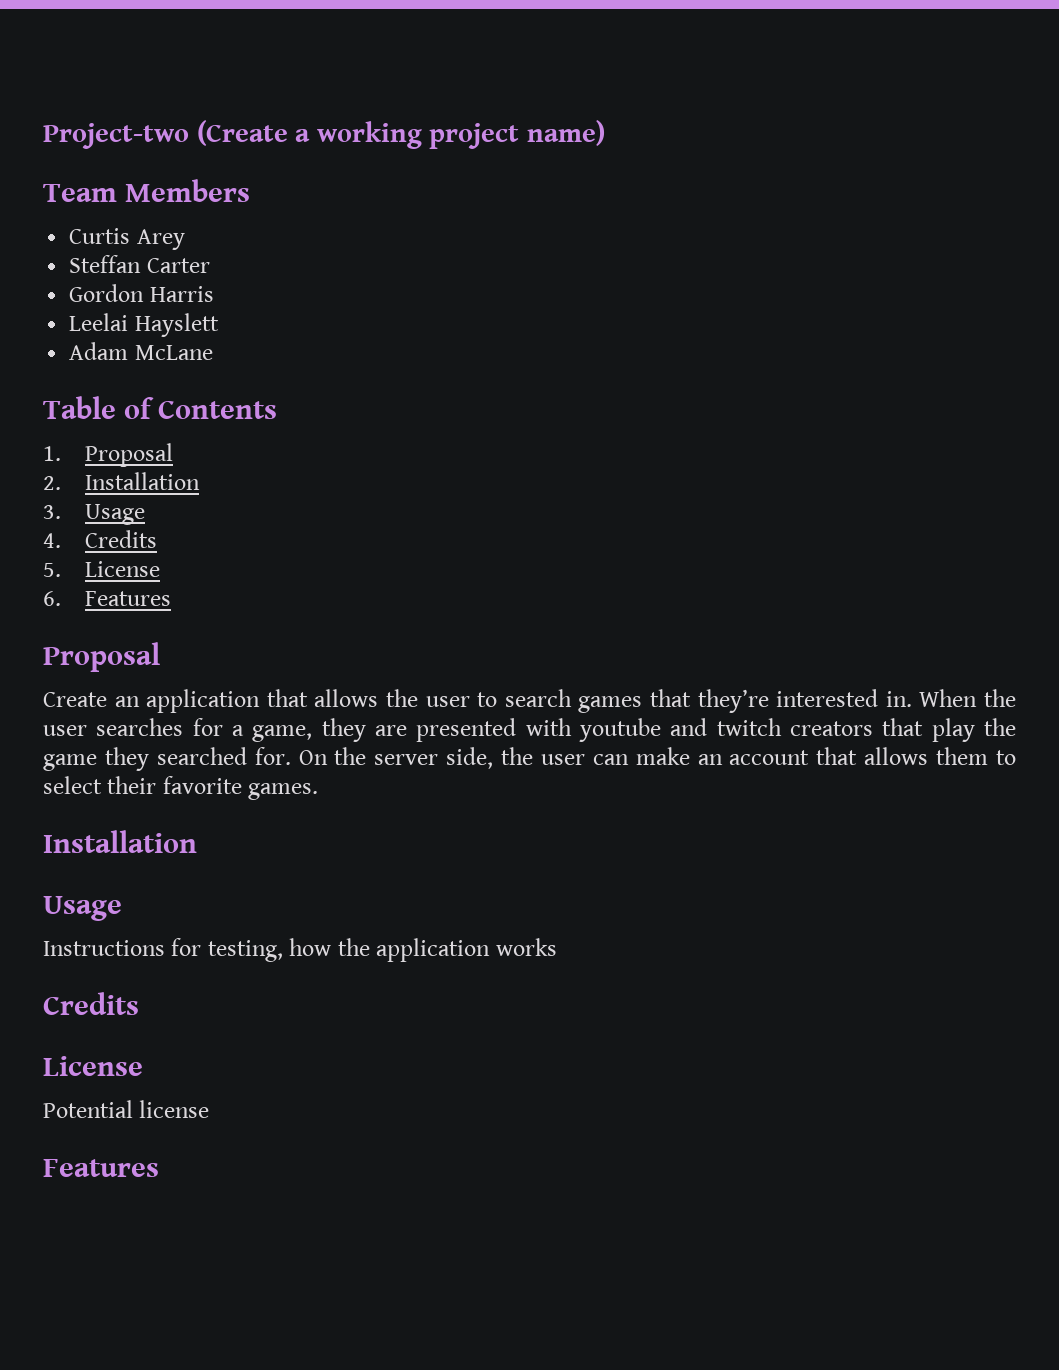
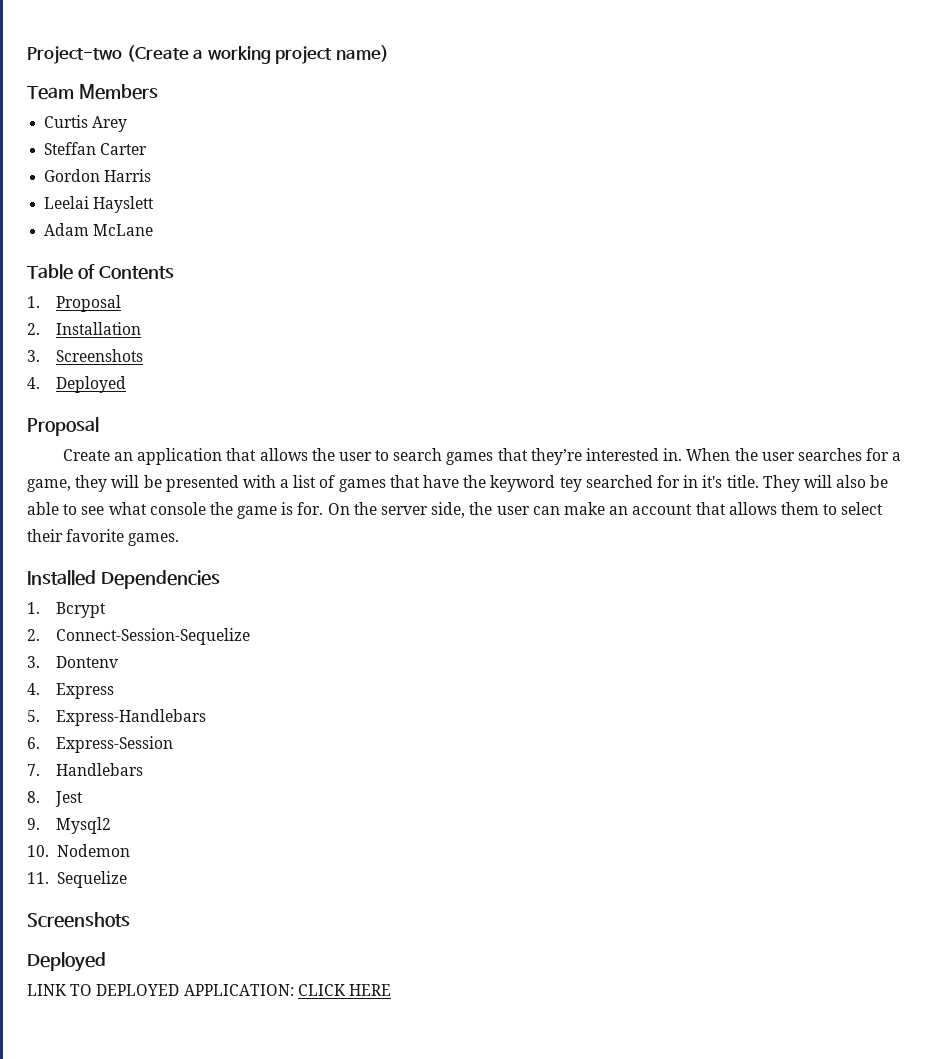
- 3. Usage
- 4. Credits
- 5. License
- 6. Features
+ 3. Screenshots
+ 4. Deployed
- When the user searches for a game, they are presented with youtube and twitch creators that play the game they searched for.
+ When the user searches for a game, they will be presented with a list of games that have the keyword tey searched for in it's title. They will also be able to see what console the game is for.
  On the server side, the user can make an account that allows them to select their favorite games.
- Installation
- Usage
- Instructions for testing, how the application works
- Credits
- License
- Potential license
- Features
+ Installed Dependencies
+ 1. Bcrypt
+ 2. Connect-Session-Sequelize
+ 3. Dontenv
+ 4. Express
+ 5. Express-Handlebars
+ 6. Express-Session
+ 7. Handlebars
+ 8. Jest
+ 9. Mysql2
+ 10. Nodemon
+ 11. Sequelize
+ Screenshots
+ Deployed
+ LINK TO DEPLOYED APPLICATION: CLICK HERE

